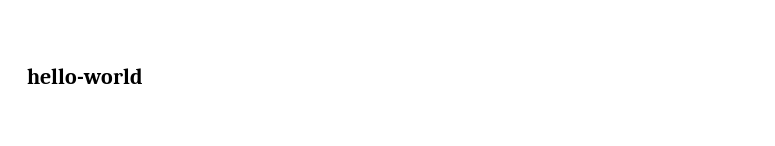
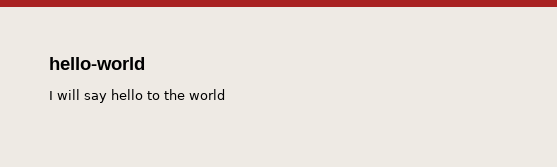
+ I will say hello to the world

